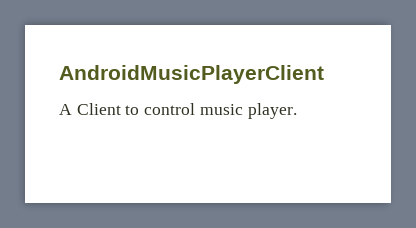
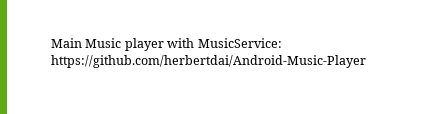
- AndroidMusicPlayerClient
- A Client to control music player.
+ Main Music player with MusicService: https://github.com/herbertdai/Android-Music-Player

